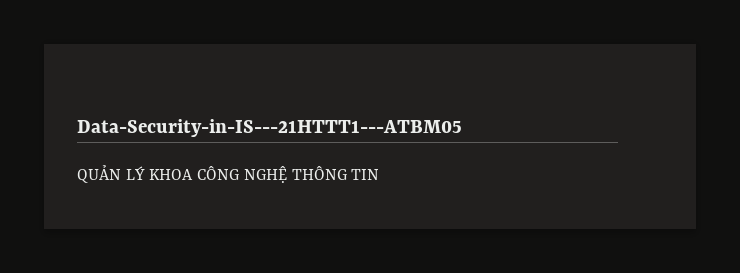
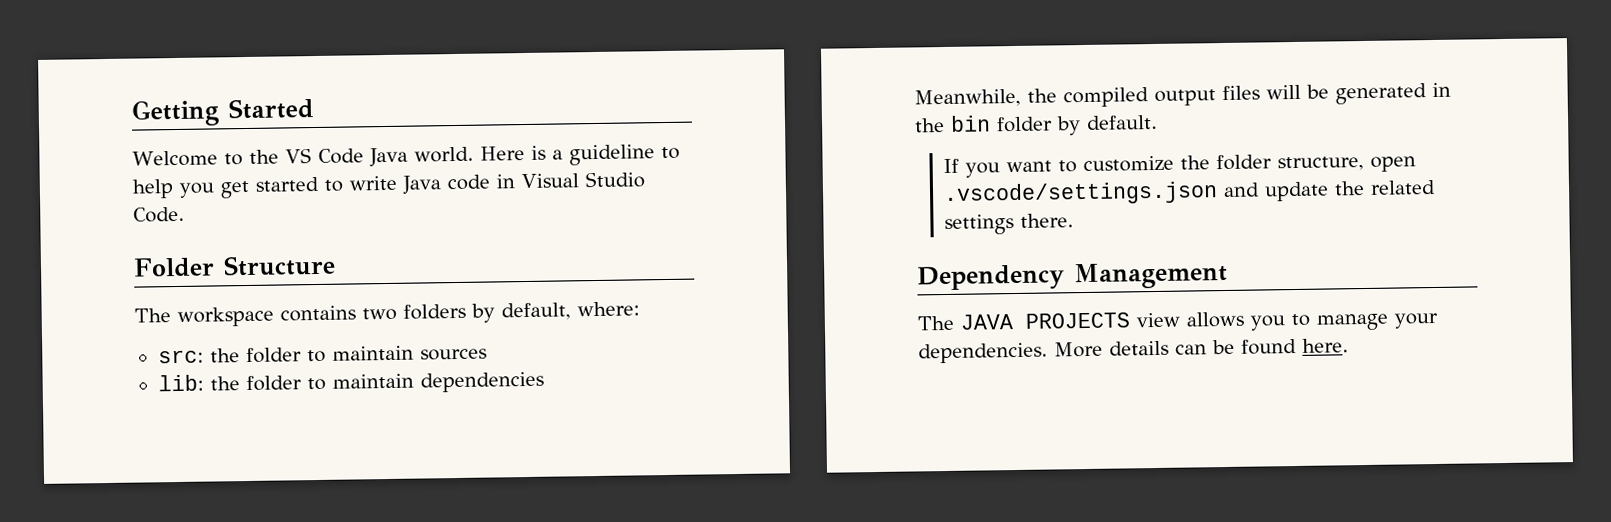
- Data-Security-in-IS---21HTTT1---ATBM05
- QUẢN LÝ KHOA CÔNG NGHỆ THÔNG TIN
+ Getting Started
+ Welcome to the VS Code Java world. Here is a guideline to help you get started to write Java code in Visual Studio Code.
+ Folder Structure
+ The workspace contains two folders by default, where:
+ src: the folder to maintain sources
+ lib: the folder to maintain dependencies
+ Meanwhile, the compiled output files will be generated in the bin folder by default.
+ If you want to customize the folder structure, open .vscode/settings.json and update the related settings there.
+ Dependency Management
+ The JAVA PROJECTS view allows you to manage your dependencies. More details can be found here.

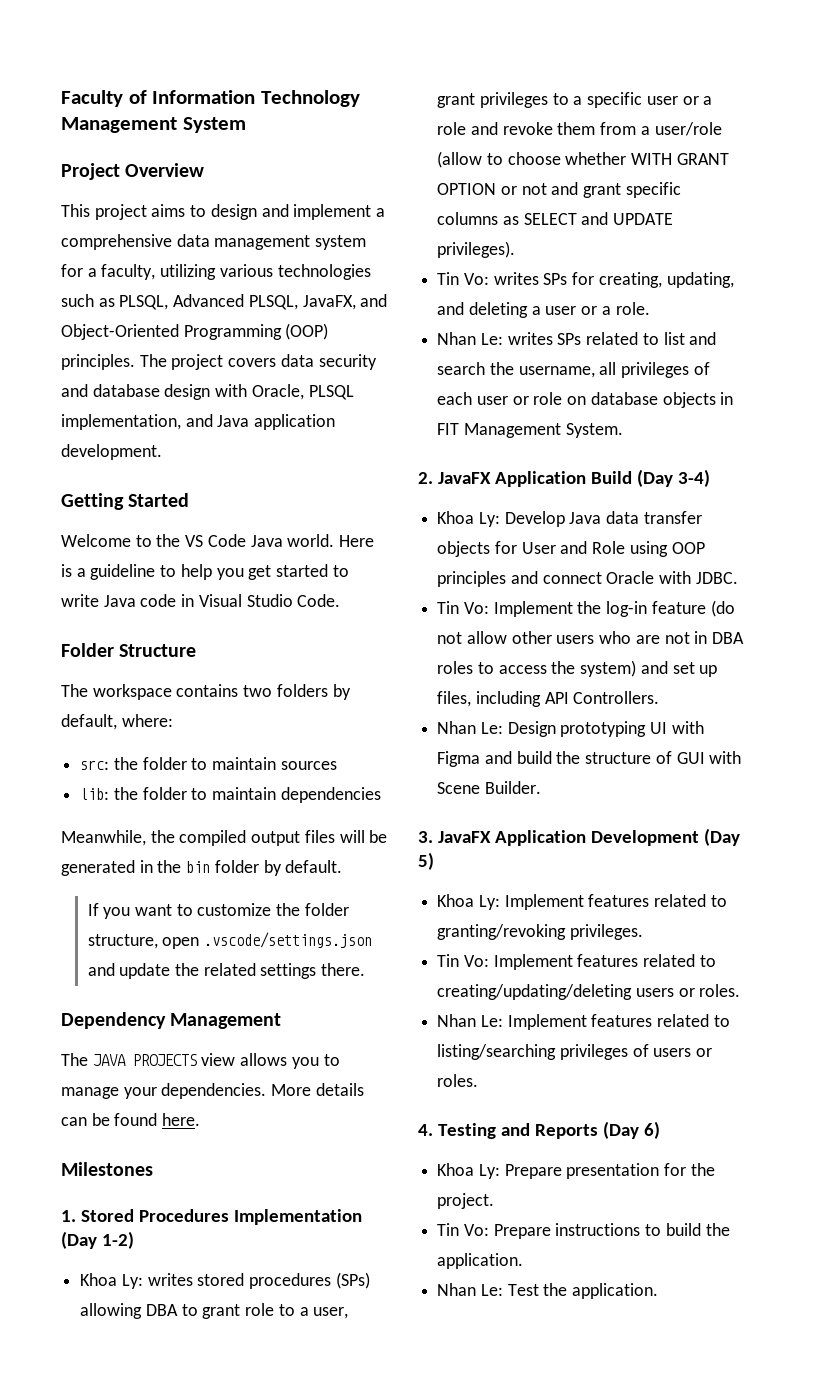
+ Faculty of Information Technology Management System
+ Project Overview
+ This project aims to design and implement a comprehensive data management system for a faculty, utilizing various technologies such as PLSQL, Advanced PLSQL, JavaFX, and Object-Oriented Programming (OOP) principles. The project covers data security and database design with Oracle, PLSQL implementation, and Java application development.
+ Milestones
+ 1. Stored Procedures Implementation (Day 1-2)
+ Khoa Ly: writes stored procedures (SPs) allowing DBA to grant role to a user, grant privileges to a specific user or a role and revoke them from a user/role (allow to choose whether WITH GRANT OPTION or not and grant specific columns as SELECT and UPDATE privileges).
+ Tin Vo: writes SPs for creating, updating, and deleting a user or a role.
+ Nhan Le: writes SPs related to list and search the username, all privileges of each user or role on database objects in FIT Management System.
+ 2. JavaFX Application Build (Day 3-4)
+ Khoa Ly: Develop Java data transfer objects for User and Role using OOP principles and connect Oracle with JDBC.
+ Tin Vo: Implement the log-in feature (do not allow other users who are not in DBA roles to access the system) and set up files, including API Controllers.
+ Nhan Le: Design prototyping UI with Figma and build the structure of GUI with Scene Builder.
+ 3. JavaFX Application Development (Day 5)
+ Khoa Ly: Implement features related to granting/revoking privileges.
+ Tin Vo: Implement features related to creating/updating/deleting users or roles.
+ Nhan Le: Implement features related to listing/searching privileges of users or roles.
+ 4. Testing and Reports (Day 6)
+ Khoa Ly: Prepare presentation for the project.
+ Tin Vo: Prepare instructions to build the application.
+ Nhan Le: Test the application.

